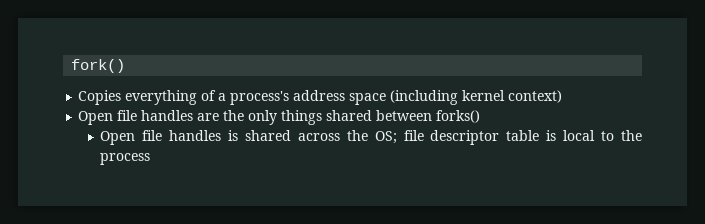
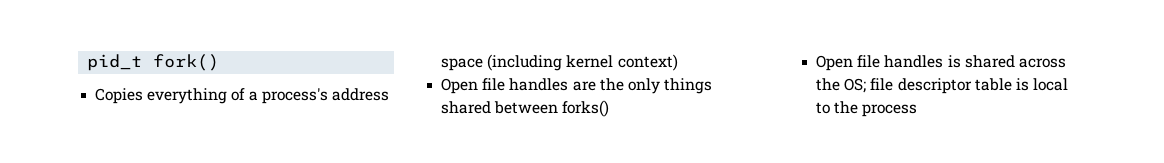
- fork()
+ pid_t fork()

